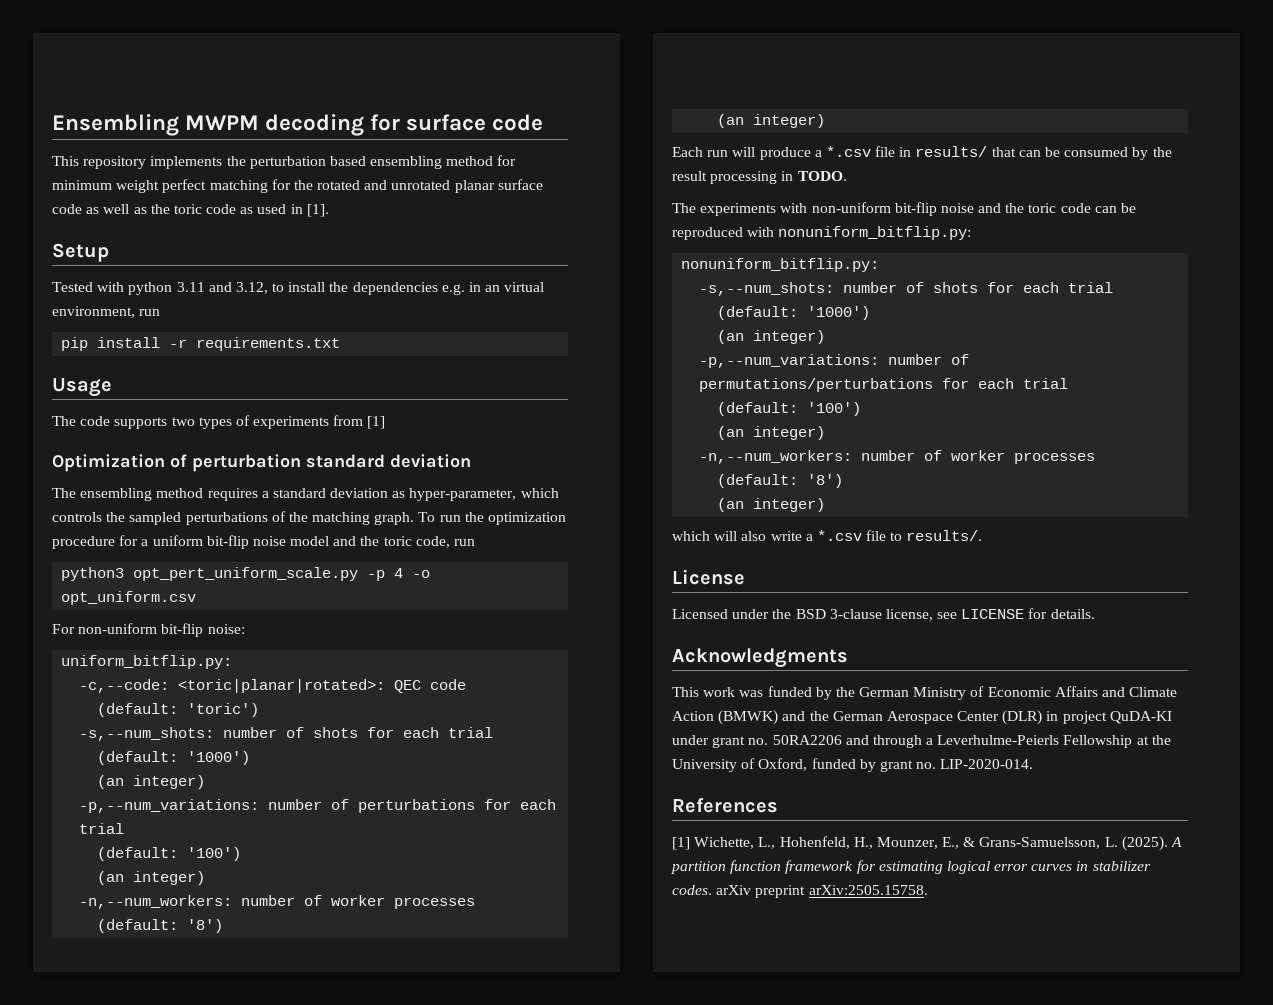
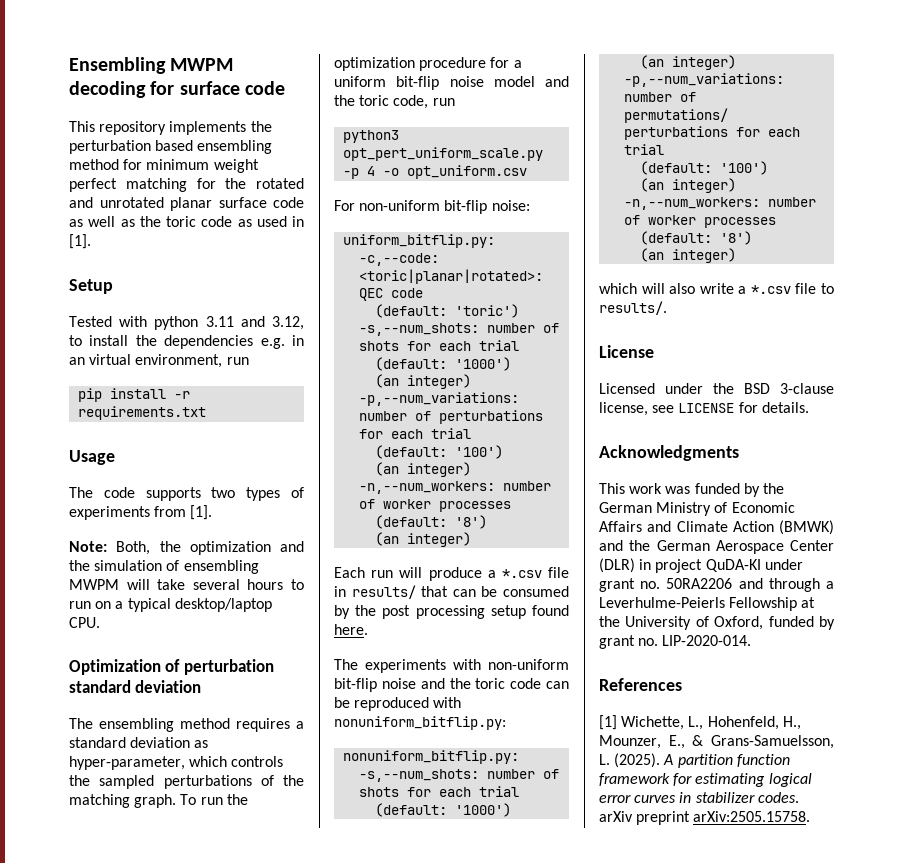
- The code supports two types of experiments from [1]
+ The code supports two types of experiments from [1].
+ Note: Both, the optimization and the simulation of ensembling MWPM will take several hours to run on a typical desktop/laptop CPU.
- Each run will produce a *.csv file in results/ that can be consumed by the result processing in TODO.
+ Each run will produce a *.csv file in results/ that can be consumed by the post processing setup found here.

